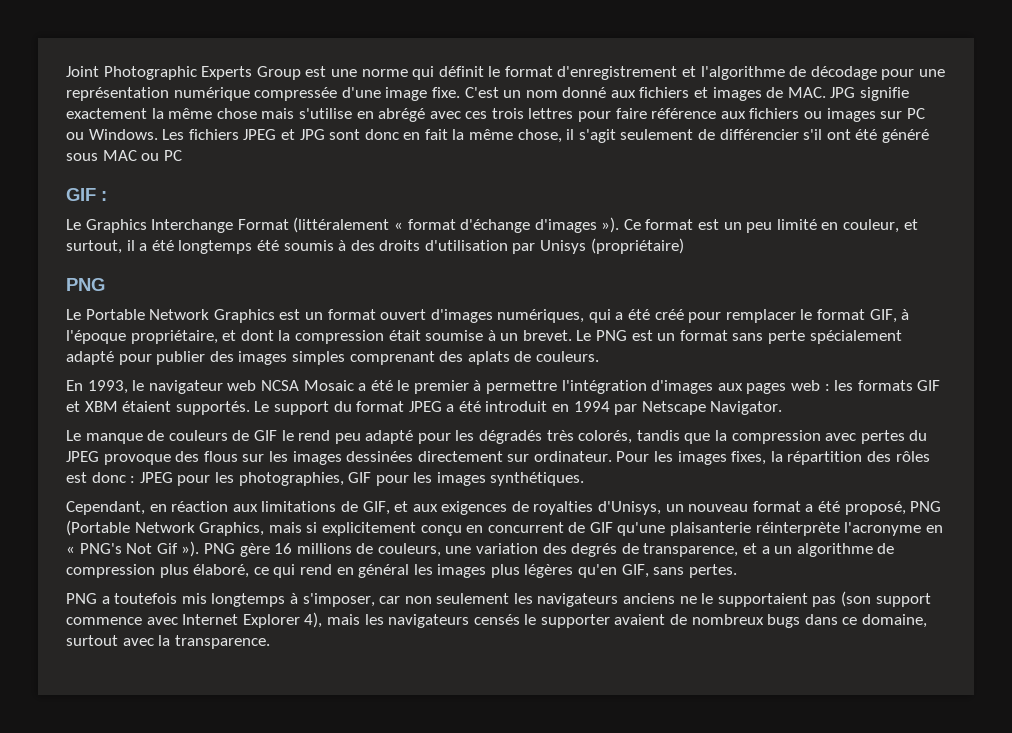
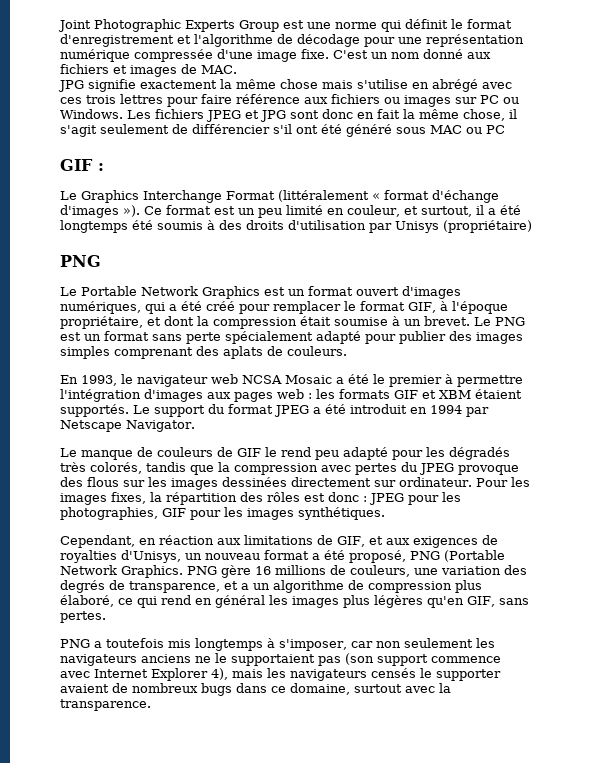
- C'est un nom donné aux fichiers et images de MAC. JPG signifie exactement la même chose mais s'utilise en abrégé avec ces trois lettres pour faire référence aux fichiers ou images sur PC ou Windows.
+ C'est un nom donné aux fichiers et images de MAC.
+ JPG signifie exactement la même chose mais s'utilise en abrégé avec ces trois lettres pour faire référence aux fichiers ou images sur PC ou Windows.
- Cependant, en réaction aux limitations de GIF, et aux exigences de royalties d'Unisys, un nouveau format a été proposé, PNG (Portable Network Graphics, mais si explicitement conçu en concurrent de GIF qu'une plaisanterie réinterprète l'acronyme en « PNG's Not Gif »).
+ Cependant, en réaction aux limitations de GIF, et aux exigences de royalties d'Unisys, un nouveau format a été proposé, PNG (Portable Network Graphics.

